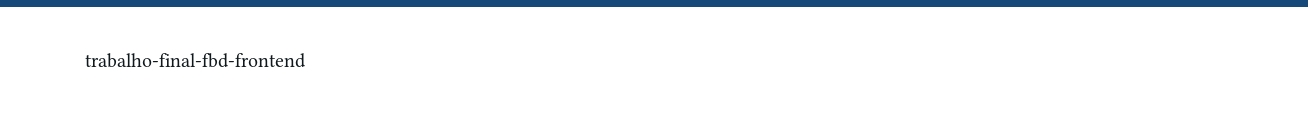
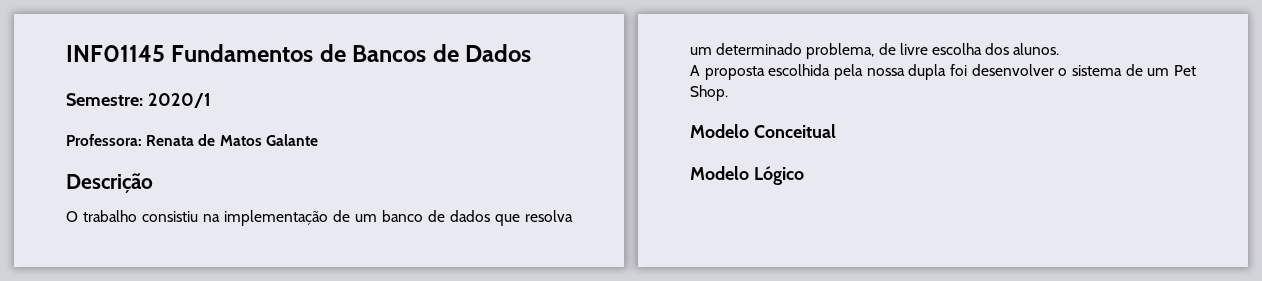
- trabalho-final-fbd-frontend
+ INF01145 Fundamentos de Bancos de Dados
+ Semestre: 2020/1
+ Professora: Renata de Matos Galante
+ Descrição
+ O trabalho consistiu na implementação de um banco de dados que resolva um determinado problema, de livre escolha dos alunos.
+ A proposta escolhida pela nossa dupla foi desenvolver o sistema de um Pet Shop.
+ Modelo Conceitual
+ Modelo Lógico

